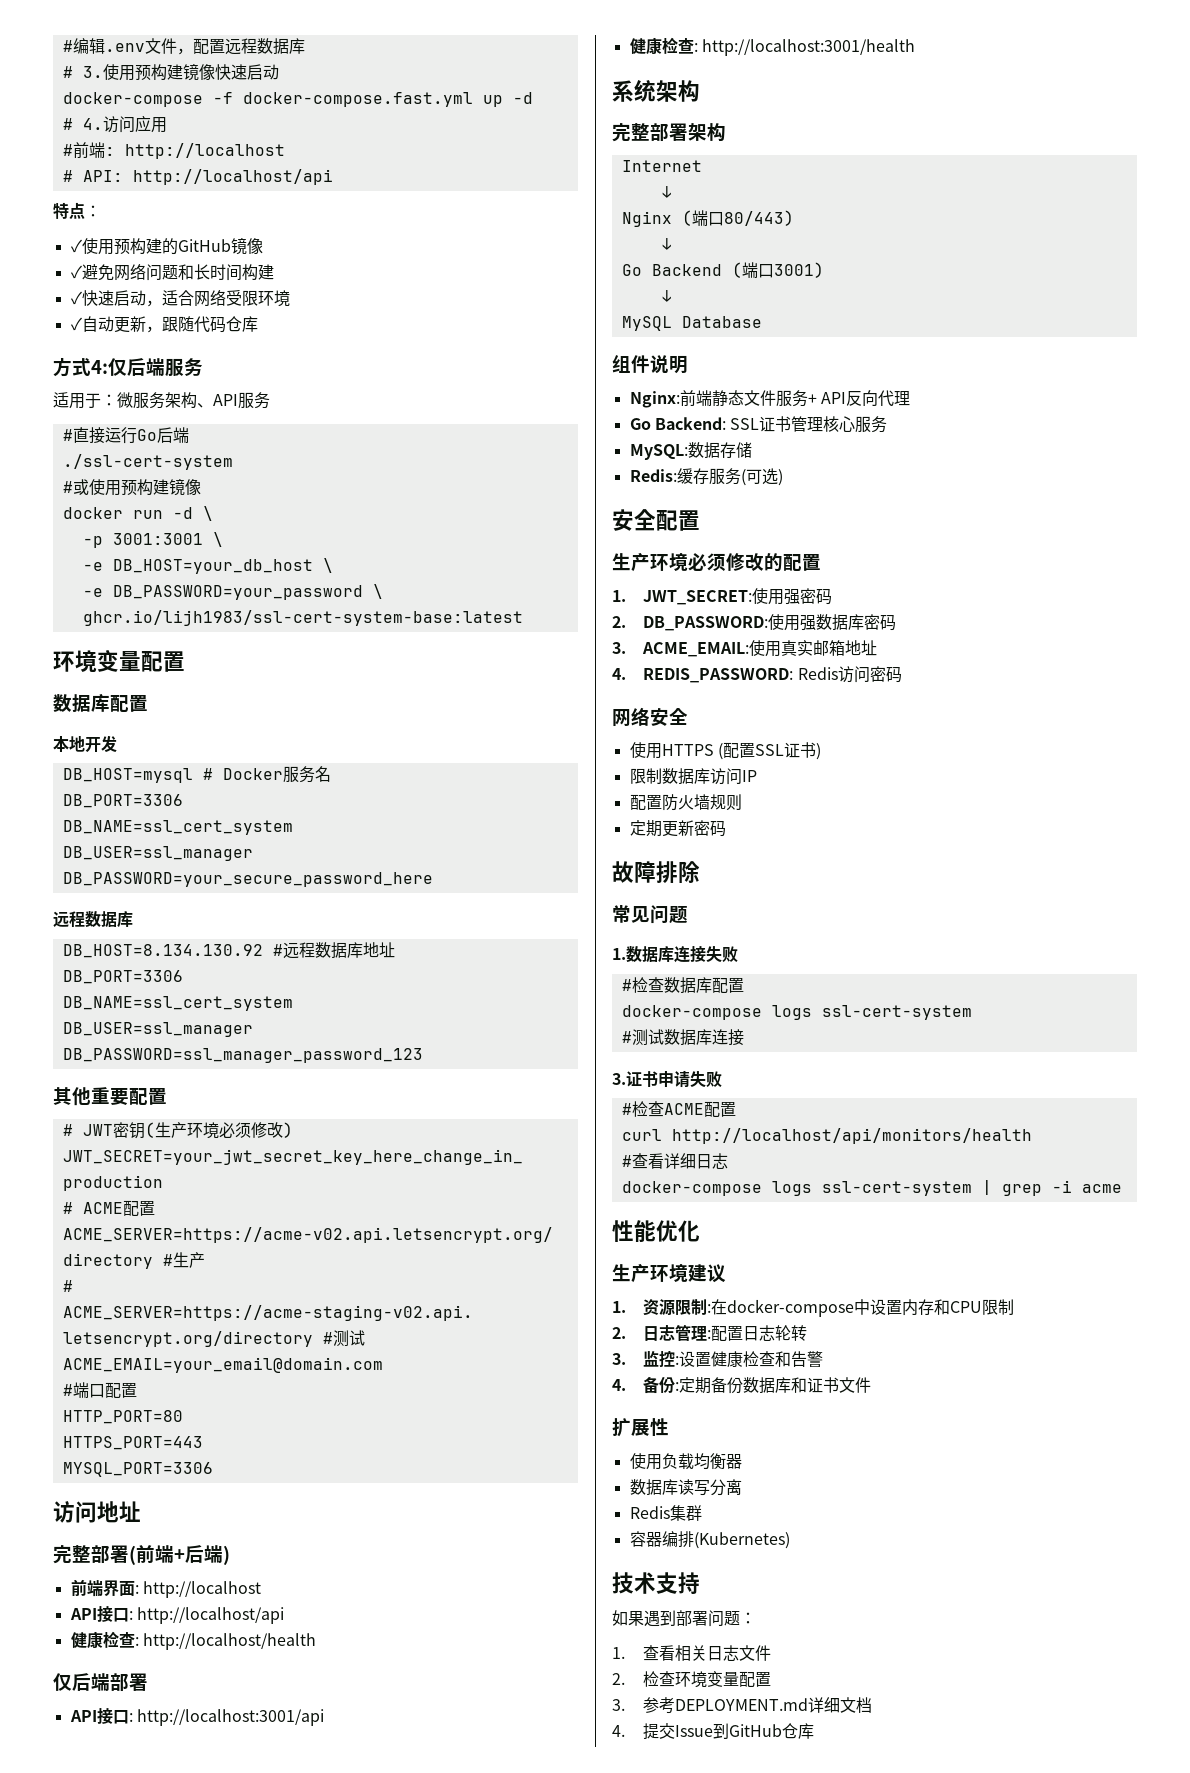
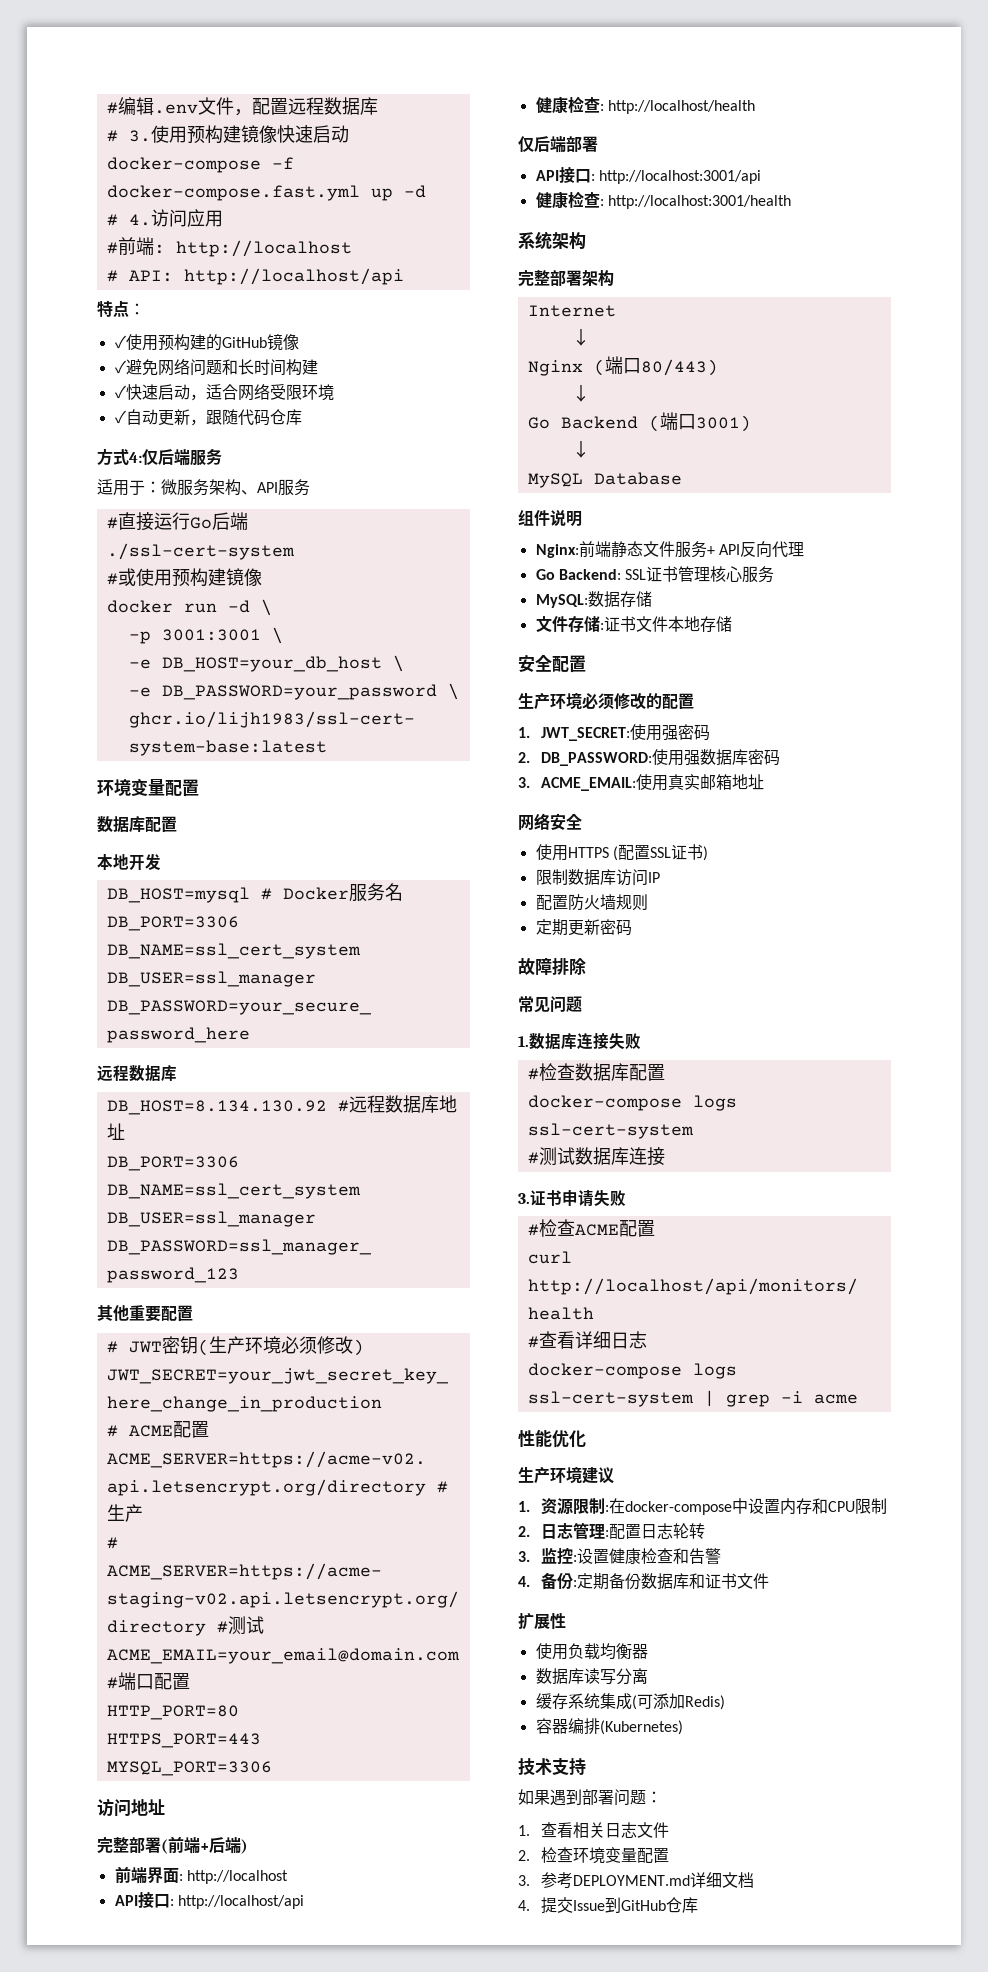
- Redis:缓存服务(可选)
+ 文件存储:证书文件本地存储
- 4. REDIS_PASSWORD: Redis访问密码
- Redis集群
+ 缓存系统集成(可添加Redis)

